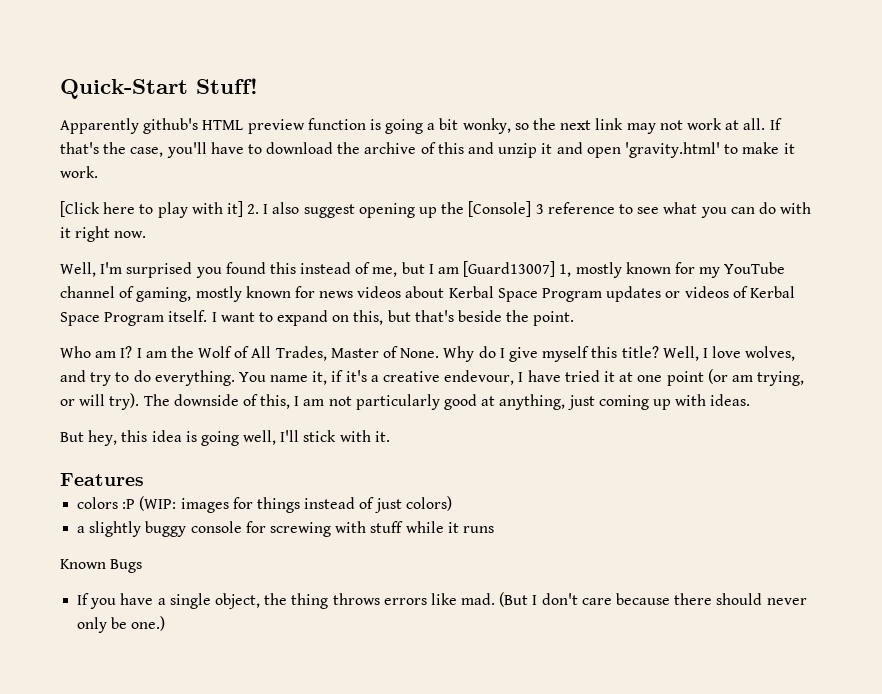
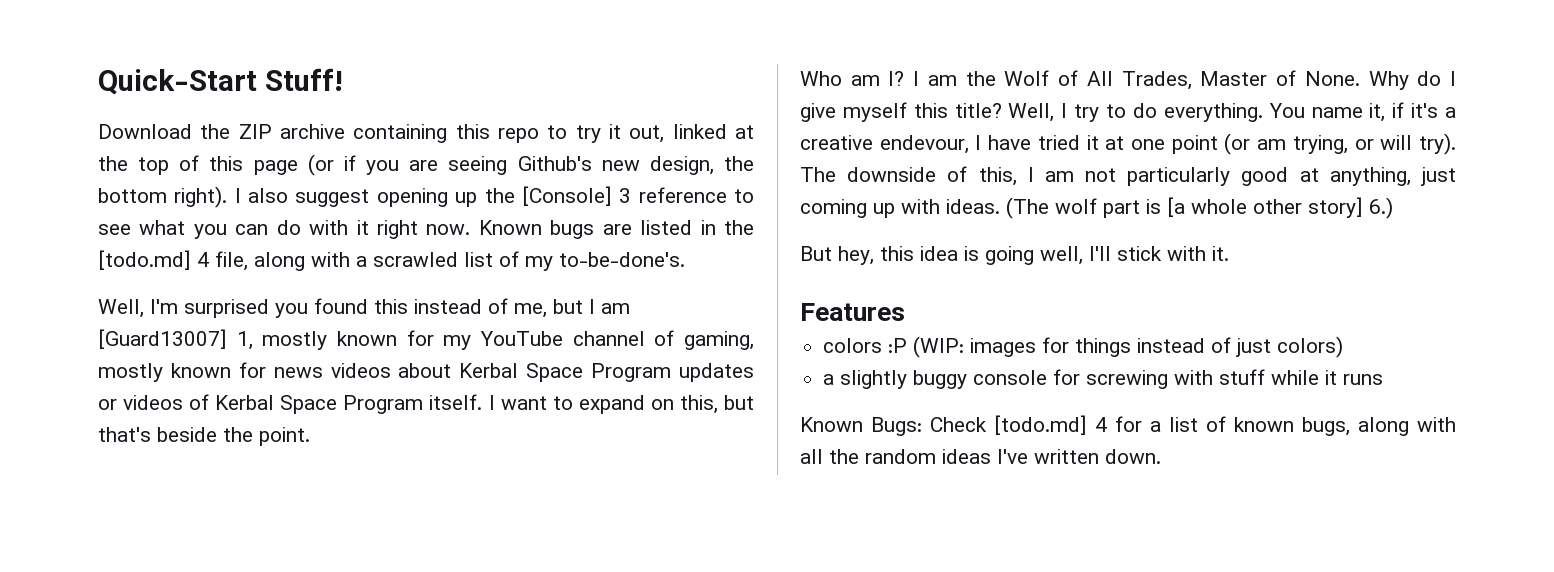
- Apparently github's HTML preview function is going a bit wonky, so the next link may not work at all. If that's the case, you'll have to download the archive of this and unzip it and open 'gravity.html' to make it work.
- [Click here to play with it] 2. I also suggest opening up the [Console] 3 reference to see what you can do with it right now.
+ Download the ZIP archive containing this repo to try it out, linked at the top of this page (or if you are seeing Github's new design, the bottom right). I also suggest opening up the [Console] 3 reference to see what you can do with it right now. Known bugs are listed in the [todo.md] 4 file, along with a scrawled list of my to-be-done's.
- Well, I love wolves, and try to do everything.
+ Well, I try to do everything.
+ (The wolf part is [a whole other story] 6.)
- Known Bugs
- If you have a single object, the thing throws errors like mad. (But I don't care because there should never only be one.)
+ Known Bugs: Check [todo.md] 4 for a list of known bugs, along with all the random ideas I've written down.

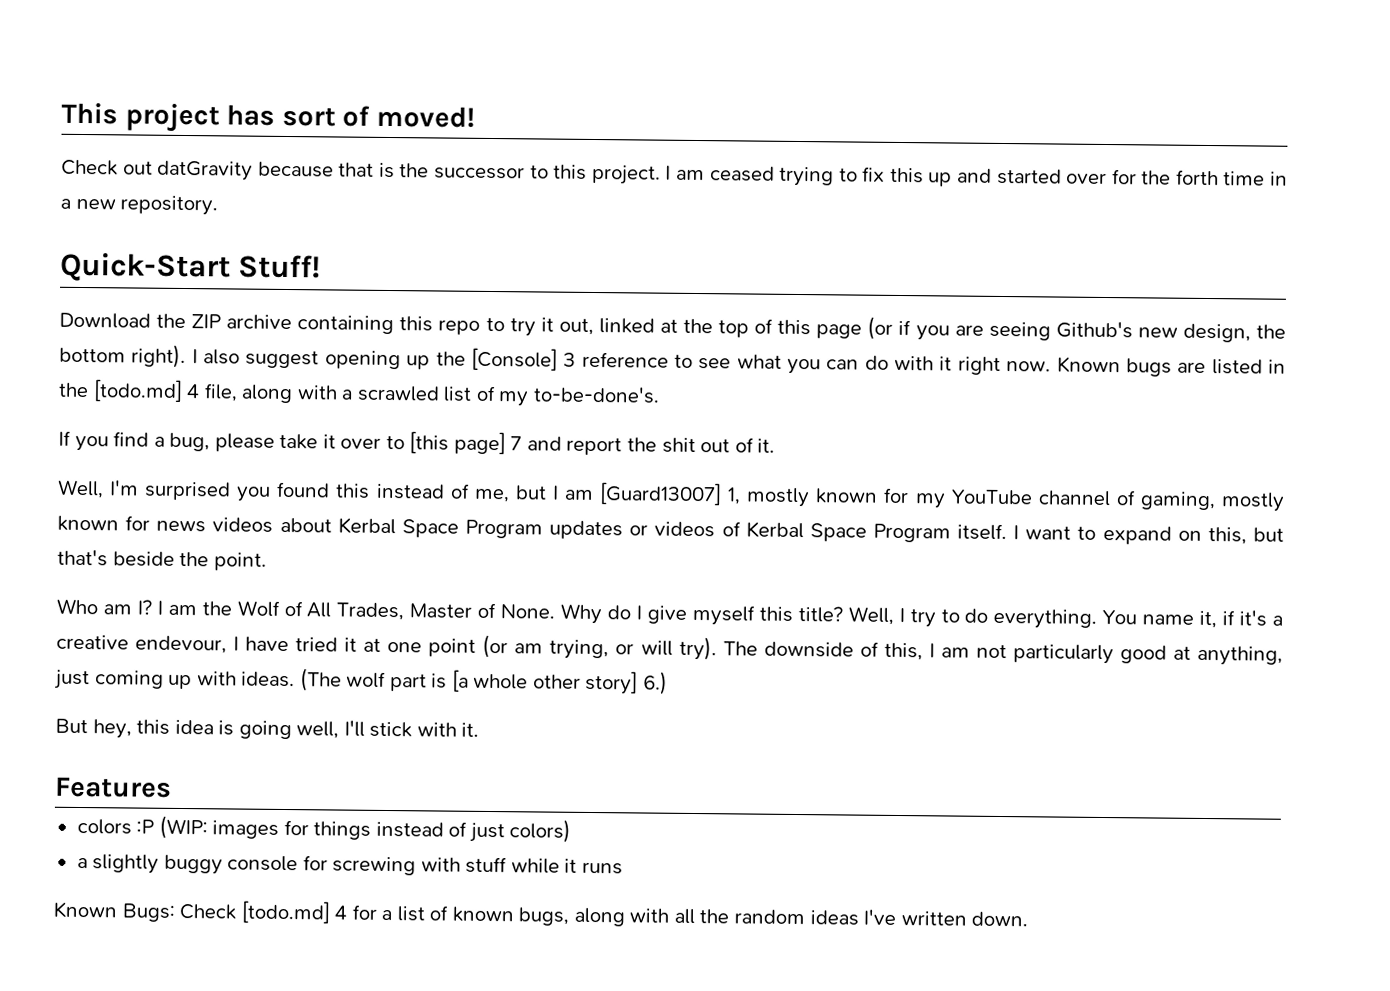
+ This project has sort of moved!
+ Check out datGravity because that is the successor to this project. I am ceased trying to fix this up and started over for the forth time in a new repository.
+ If you find a bug, please take it over to [this page] 7 and report the shit out of it.

